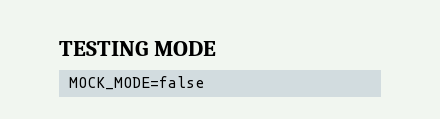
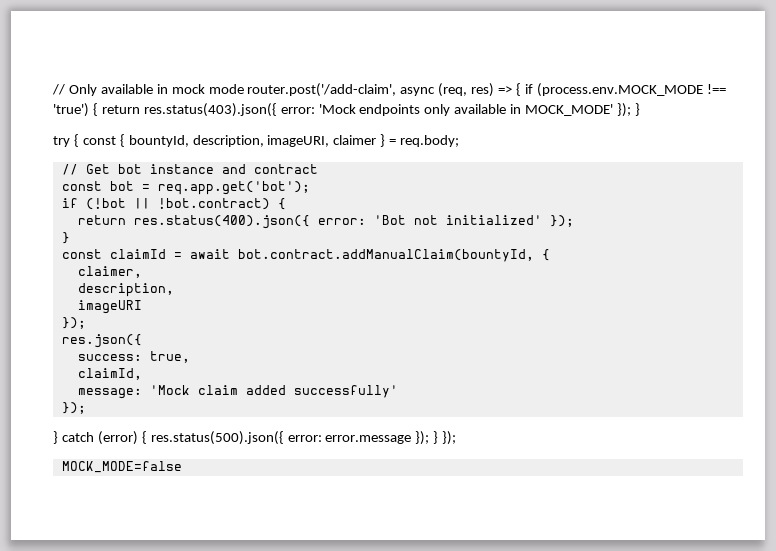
- TESTING MODE
+ // Only available in mock mode router.post('/add-claim', async (req, res) => { if (process.env.MOCK_MODE !== 'true') { return res.status(403).json({ error: 'Mock endpoints only available in MOCK_MODE' }); }
+ try { const { bountyId, description, imageURI, claimer } = req.body;
+ // Get bot instance and contract
+ const bot = req.app.get('bot');
+ if (!bot || !bot.contract) {
+ return res.status(400).json({ error: 'Bot not initialized' });
+ }
+ const claimId = await bot.contract.addManualClaim(bountyId, {
+ claimer,
+ description,
+ imageURI
+ });
+ res.json({
+ success: true,
+ claimId,
+ message: 'Mock claim added successfully'
+ });
+ } catch (error) { res.status(500).json({ error: error.message }); } });

